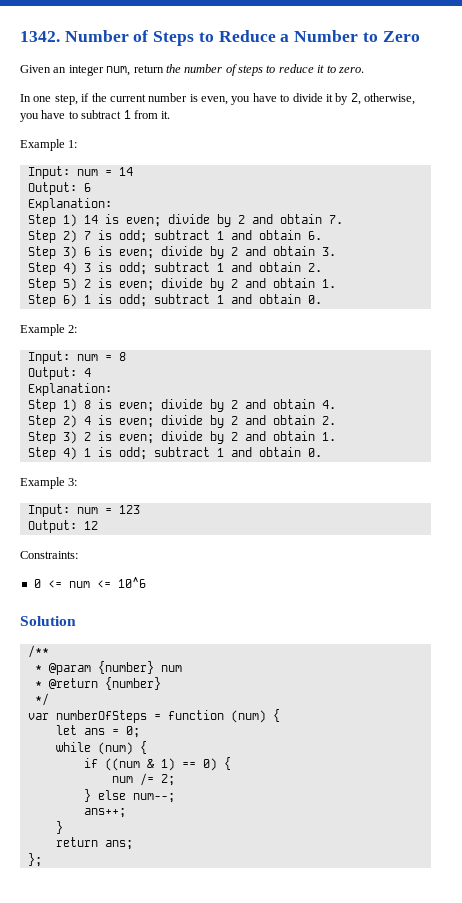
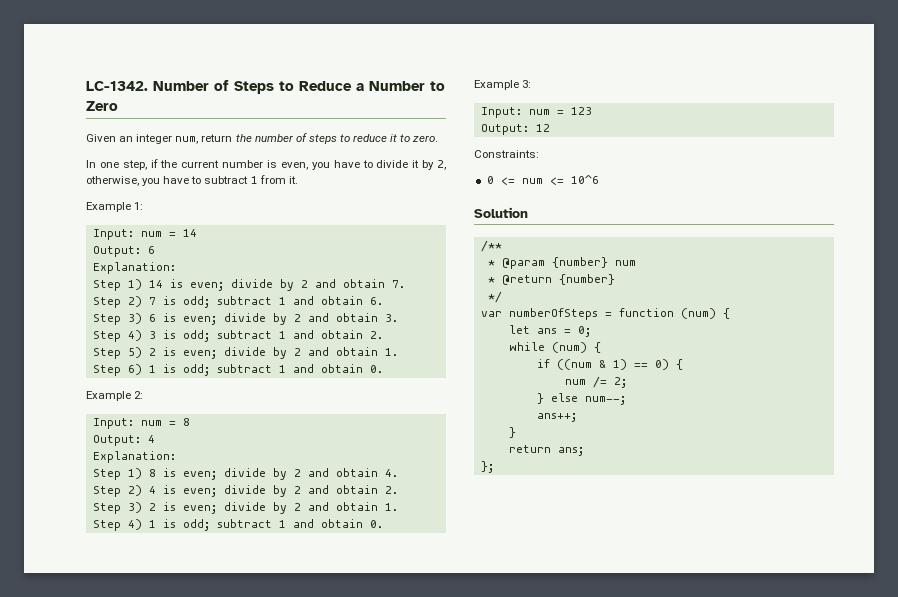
- 1342.
+ LC-1342.

